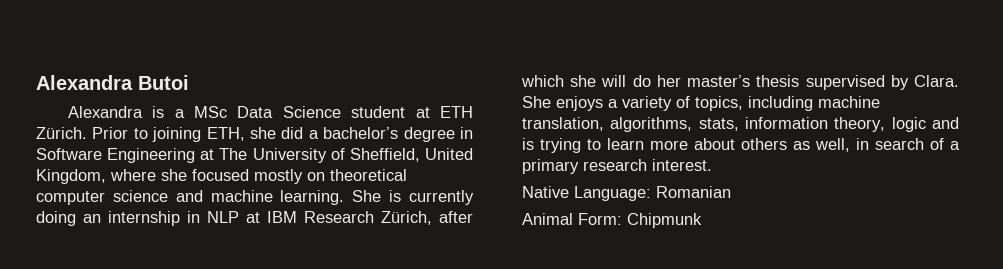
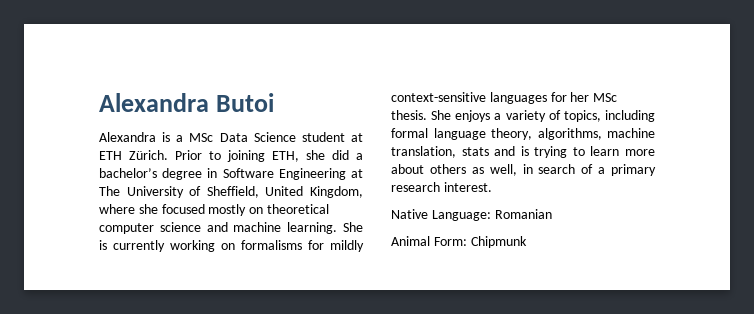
- She is currently doing an internship in NLP at IBM Research Zürich, after which she will do her master’s thesis supervised by Clara.
+ She is currently working on formalisms for mildly context-sensitive languages for her MSc thesis.
- She enjoys a variety of topics, including machine translation, algorithms, stats, information theory, logic and is trying to learn more about others as well, in search of a primary research interest.
+ She enjoys a variety of topics, including formal language theory, algorithms, machine translation, stats and is trying to learn more about others as well, in search of a primary research interest.

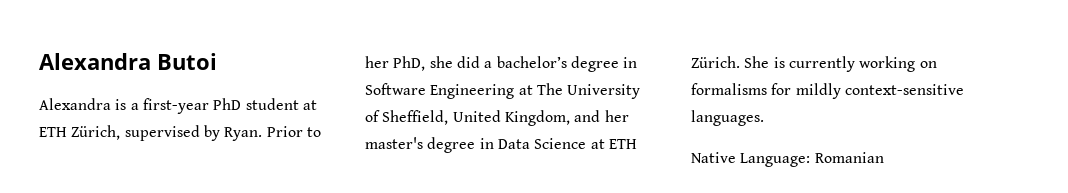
- Alexandra is a MSc Data Science student at ETH Zürich. Prior to joining ETH, she did a bachelor’s degree in Software Engineering at The University of Sheffield, United Kingdom, where she focused mostly on theoretical computer science and machine learning.
+ Alexandra is a first-year PhD student at ETH Zürich, supervised by Ryan. Prior to her PhD, she did a bachelor’s degree in Software Engineering at The University of Sheffield, United Kingdom, and her master's degree in Data Science at ETH Zürich.
- She is currently working on formalisms for mildly context-sensitive languages for her MSc thesis. She enjoys a variety of topics, including formal language theory, algorithms, machine translation, stats and is trying to learn more about others as well, in search of a primary research interest.
+ She is currently working on formalisms for mildly context-sensitive languages.
- Animal Form: Chipmunk

